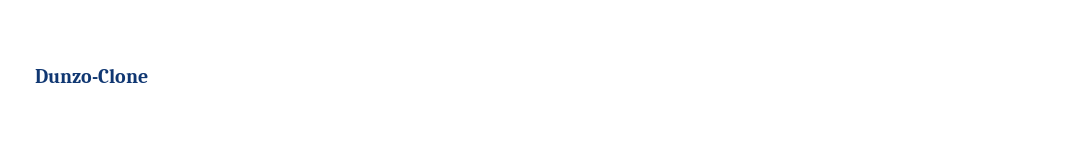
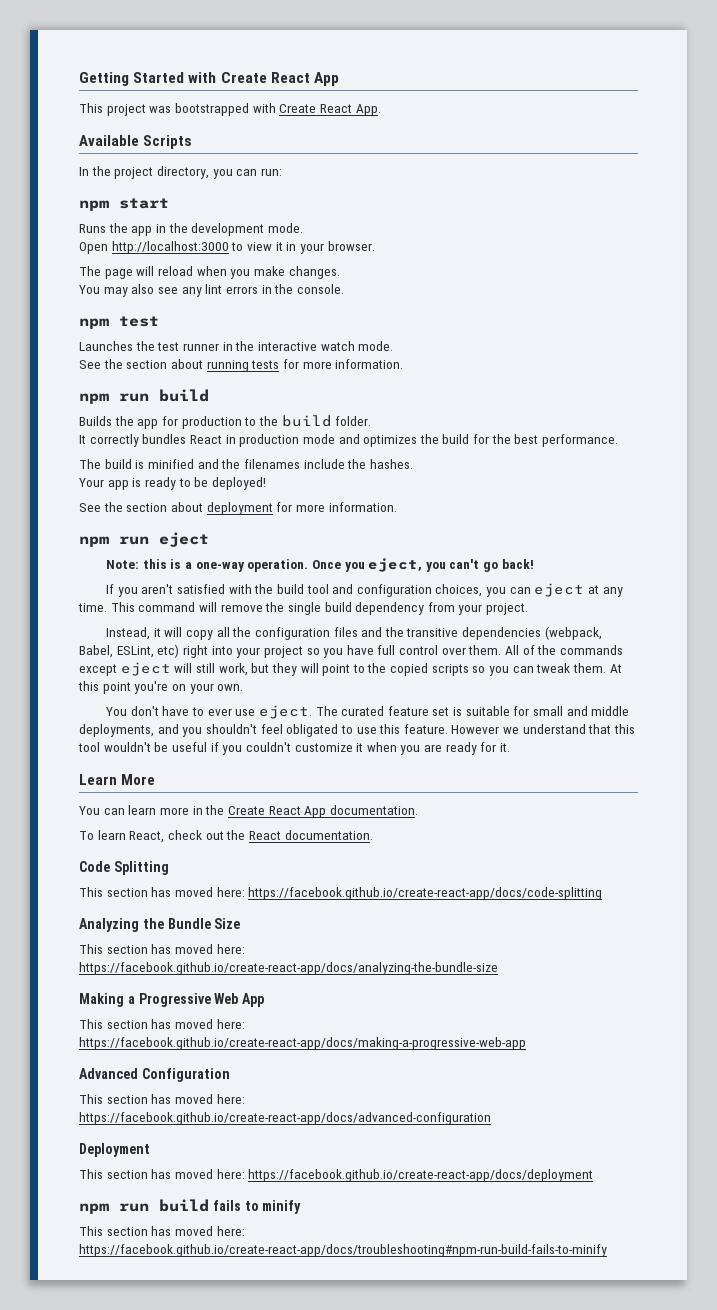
- Dunzo-Clone
+ Getting Started with Create React App
+ This project was bootstrapped with Create React App.
+ Available Scripts
+ In the project directory, you can run:
+ npm start
+ Runs the app in the development mode.
+ Open http://localhost:3000 to view it in your browser.
+ The page will reload when you make changes.
+ You may also see any lint errors in the console.
+ npm test
+ Launches the test runner in the interactive watch mode.
+ See the section about running tests for more information.
+ npm run build
+ Builds the app for production to the build folder.
+ It correctly bundles React in production mode and optimizes the build for the best performance.
+ The build is minified and the filenames include the hashes.
+ Your app is ready to be deployed!
+ See the section about deployment for more information.
+ npm run eject
+ Note: this is a one-way operation. Once you eject, you can't go back!
+ If you aren't satisfied with the build tool and configuration choices, you can eject at any time. This command will remove the single build dependency from your project.
+ Instead, it will copy all the configuration files and the transitive dependencies (webpack, Babel, ESLint, etc) right into your project so you have full control over them. All of the commands except eject will still work, but they will point to the copied scripts so you can tweak them. At this point you're on your own.
+ You don't have to ever use eject. The curated feature set is suitable for small and middle deployments, and you shouldn't feel obligated to use this feature. However we understand that this tool wouldn't be useful if you couldn't customize it when you are ready for it.
+ Learn More
+ You can learn more in the Create React App documentation.
+ To learn React, check out the React documentation.
+ Code Splitting
+ This section has moved here: https://facebook.github.io/create-react-app/docs/code-splitting
+ Analyzing the Bundle Size
+ This section has moved here: https://facebook.github.io/create-react-app/docs/analyzing-the-bundle-size
+ Making a Progressive Web App
+ This section has moved here: https://facebook.github.io/create-react-app/docs/making-a-progressive-web-app
+ Advanced Configuration
+ This section has moved here: https://facebook.github.io/create-react-app/docs/advanced-configuration
+ Deployment
+ This section has moved here: https://facebook.github.io/create-react-app/docs/deployment
+ npm run build fails to minify
+ This section has moved here: https://facebook.github.io/create-react-app/docs/troubleshooting#npm-run-build-fails-to-minify

